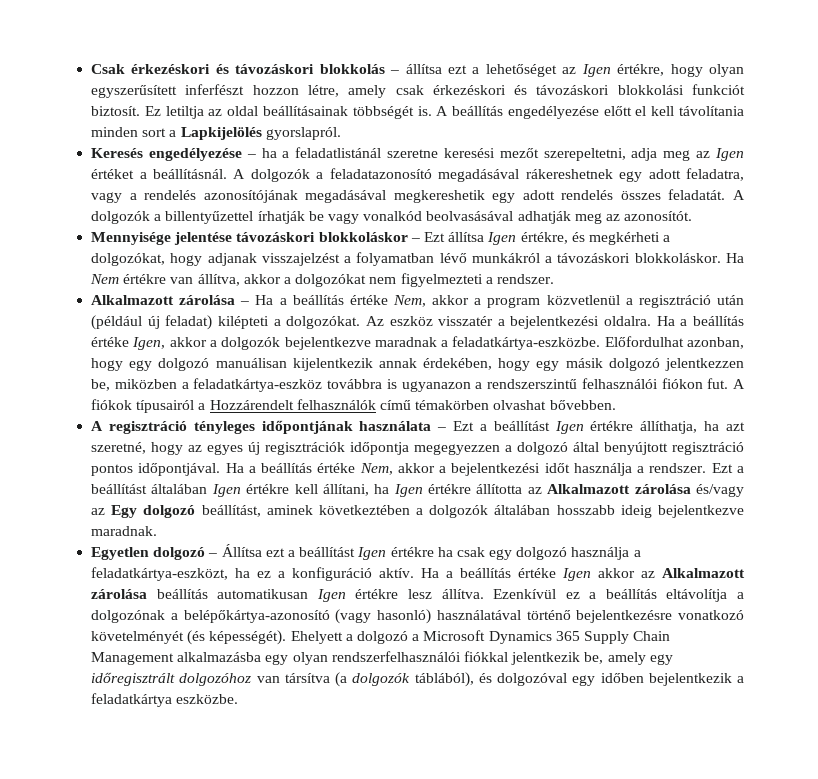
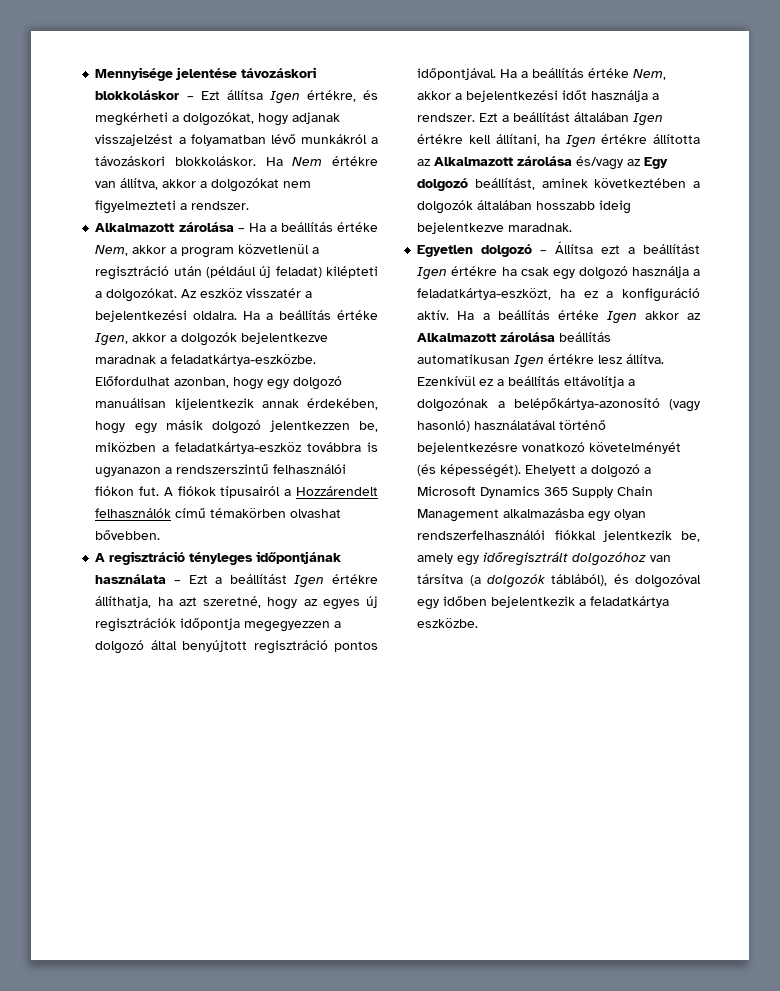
- Csak érkezéskori és távozáskori blokkolás – állítsa ezt a lehetőséget az Igen értékre, hogy olyan egyszerűsített inferfészt hozzon létre, amely csak érkezéskori és távozáskori blokkolási funkciót biztosít. Ez letiltja az oldal beállításainak többségét is. A beállítás engedélyezése előtt el kell távolítania minden sort a Lapkijelölés gyorslapról.
- Keresés engedélyezése – ha a feladatlistánál szeretne keresési mezőt szerepeltetni, adja meg az Igen értéket a beállításnál. A dolgozók a feladatazonosító megadásával rákereshetnek egy adott feladatra, vagy a rendelés azonosítójának megadásával megkereshetik egy adott rendelés összes feladatát. A dolgozók a billentyűzettel írhatják be vagy vonalkód beolvasásával adhatják meg az azonosítót.

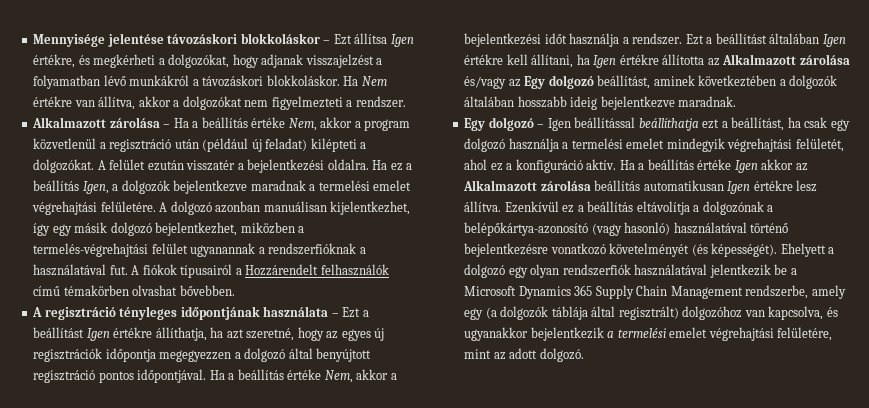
- Az eszköz visszatér a bejelentkezési oldalra.
+ A felület ezután visszatér a bejelentkezési oldalra.
- Ha a beállítás értéke Igen, akkor a dolgozók bejelentkezve maradnak a feladatkártya-eszközbe. Előfordulhat azonban, hogy egy dolgozó manuálisan kijelentkezik annak érdekében, hogy egy másik dolgozó jelentkezzen be, miközben a feladatkártya-eszköz továbbra is ugyanazon a rendszerszintű felhasználói fiókon fut.
+ Ha ez a beállítás Igen, a dolgozók bejelentkezve maradnak a termelési emelet végrehajtási felületére. A dolgozó azonban manuálisan kijelentkezhet, így egy másik dolgozó bejelentkezhet, miközben a termelés-végrehajtási felület ugyanannak a rendszerfióknak a használatával fut.
- Egyetlen dolgozó – Állítsa ezt a beállítást Igen értékre ha csak egy dolgozó használja a feladatkártya-eszközt, ha ez a konfiguráció aktív.
+ Egy dolgozó – Igen beállítással beállíthatja ezt a beállítást, ha csak egy dolgozó használja a termelési emelet mindegyik végrehajtási felületét, ahol ez a konfiguráció aktív.
- Ehelyett a dolgozó a Microsoft Dynamics 365 Supply Chain Management alkalmazásba egy olyan rendszerfelhasználói fiókkal jelentkezik be, amely egy időregisztrált dolgozóhoz van társítva (a dolgozók táblából), és dolgozóval egy időben bejelentkezik a feladatkártya eszközbe.
+ Ehelyett a dolgozó egy olyan rendszerfiók használatával jelentkezik be a Microsoft Dynamics 365 Supply Chain Management rendszerbe, amely egy (a dolgozók táblája által regisztrált) dolgozóhoz van kapcsolva, és ugyanakkor bejelentkezik a termelési emelet végrehajtási felületére, mint az adott dolgozó.

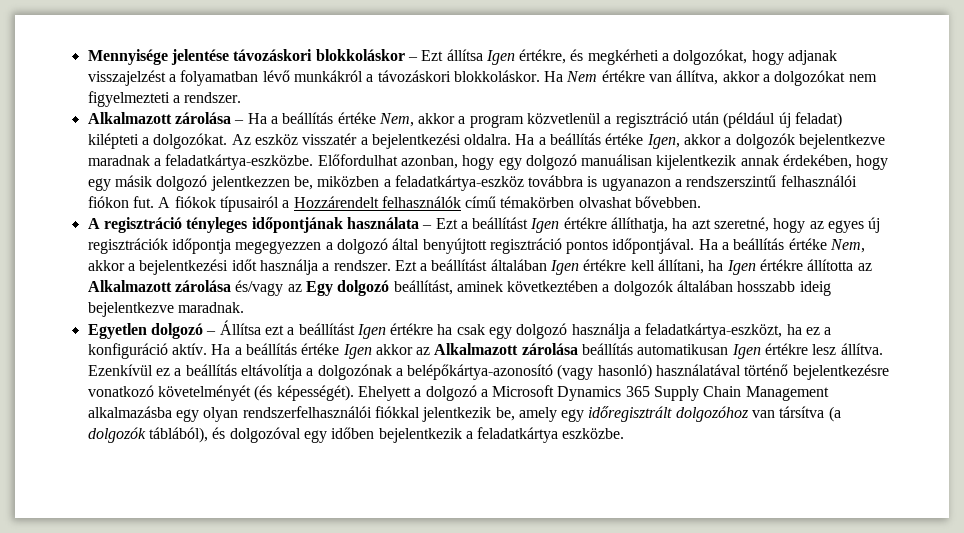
- A felület ezután visszatér a bejelentkezési oldalra.
+ Az eszköz visszatér a bejelentkezési oldalra.
- Ha ez a beállítás Igen, a dolgozók bejelentkezve maradnak a termelési emelet végrehajtási felületére. A dolgozó azonban manuálisan kijelentkezhet, így egy másik dolgozó bejelentkezhet, miközben a termelés-végrehajtási felület ugyanannak a rendszerfióknak a használatával fut.
+ Ha a beállítás értéke Igen, akkor a dolgozók bejelentkezve maradnak a feladatkártya-eszközbe. Előfordulhat azonban, hogy egy dolgozó manuálisan kijelentkezik annak érdekében, hogy egy másik dolgozó jelentkezzen be, miközben a feladatkártya-eszköz továbbra is ugyanazon a rendszerszintű felhasználói fiókon fut.
- Egy dolgozó – Igen beállítással beállíthatja ezt a beállítást, ha csak egy dolgozó használja a termelési emelet mindegyik végrehajtási felületét, ahol ez a konfiguráció aktív.
+ Egyetlen dolgozó – Állítsa ezt a beállítást Igen értékre ha csak egy dolgozó használja a feladatkártya-eszközt, ha ez a konfiguráció aktív.
- Ehelyett a dolgozó egy olyan rendszerfiók használatával jelentkezik be a Microsoft Dynamics 365 Supply Chain Management rendszerbe, amely egy (a dolgozók táblája által regisztrált) dolgozóhoz van kapcsolva, és ugyanakkor bejelentkezik a termelési emelet végrehajtási felületére, mint az adott dolgozó.
+ Ehelyett a dolgozó a Microsoft Dynamics 365 Supply Chain Management alkalmazásba egy olyan rendszerfelhasználói fiókkal jelentkezik be, amely egy időregisztrált dolgozóhoz van társítva (a dolgozók táblából), és dolgozóval egy időben bejelentkezik a feladatkártya eszközbe.

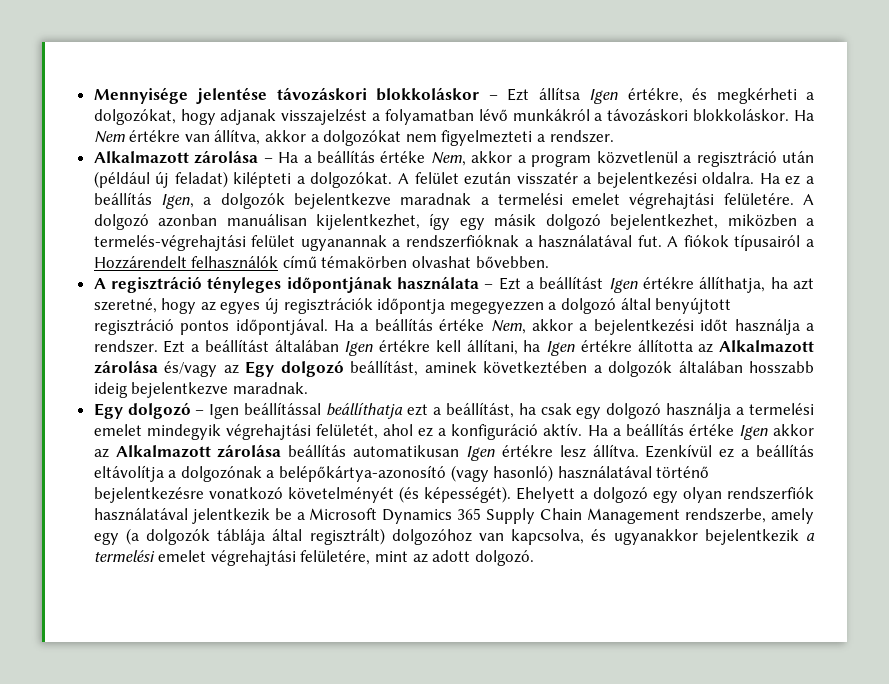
- Az eszköz visszatér a bejelentkezési oldalra.
+ A felület ezután visszatér a bejelentkezési oldalra.
- Ha a beállítás értéke Igen, akkor a dolgozók bejelentkezve maradnak a feladatkártya-eszközbe. Előfordulhat azonban, hogy egy dolgozó manuálisan kijelentkezik annak érdekében, hogy egy másik dolgozó jelentkezzen be, miközben a feladatkártya-eszköz továbbra is ugyanazon a rendszerszintű felhasználói fiókon fut.
+ Ha ez a beállítás Igen, a dolgozók bejelentkezve maradnak a termelési emelet végrehajtási felületére. A dolgozó azonban manuálisan kijelentkezhet, így egy másik dolgozó bejelentkezhet, miközben a termelés-végrehajtási felület ugyanannak a rendszerfióknak a használatával fut.
- Egyetlen dolgozó – Állítsa ezt a beállítást Igen értékre ha csak egy dolgozó használja a feladatkártya-eszközt, ha ez a konfiguráció aktív.
+ Egy dolgozó – Igen beállítással beállíthatja ezt a beállítást, ha csak egy dolgozó használja a termelési emelet mindegyik végrehajtási felületét, ahol ez a konfiguráció aktív.
- Ehelyett a dolgozó a Microsoft Dynamics 365 Supply Chain Management alkalmazásba egy olyan rendszerfelhasználói fiókkal jelentkezik be, amely egy időregisztrált dolgozóhoz van társítva (a dolgozók táblából), és dolgozóval egy időben bejelentkezik a feladatkártya eszközbe.
+ Ehelyett a dolgozó egy olyan rendszerfiók használatával jelentkezik be a Microsoft Dynamics 365 Supply Chain Management rendszerbe, amely egy (a dolgozók táblája által regisztrált) dolgozóhoz van kapcsolva, és ugyanakkor bejelentkezik a termelési emelet végrehajtási felületére, mint az adott dolgozó.

